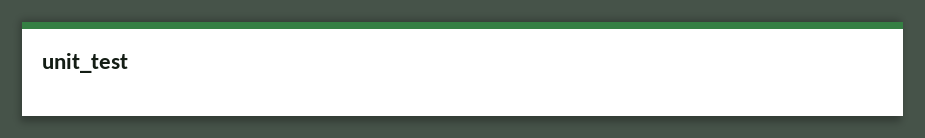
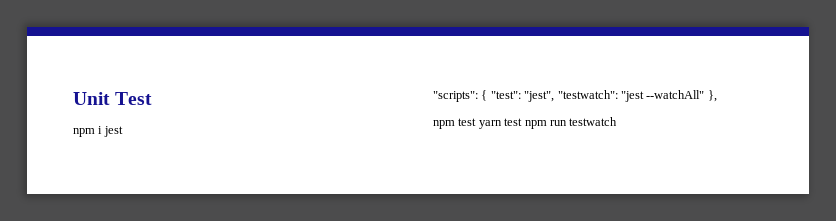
- unit_test
+ Unit Test
+ npm i jest
+ "scripts": { "test": "jest", "testwatch": "jest --watchAll" },
+ npm test yarn test npm run testwatch

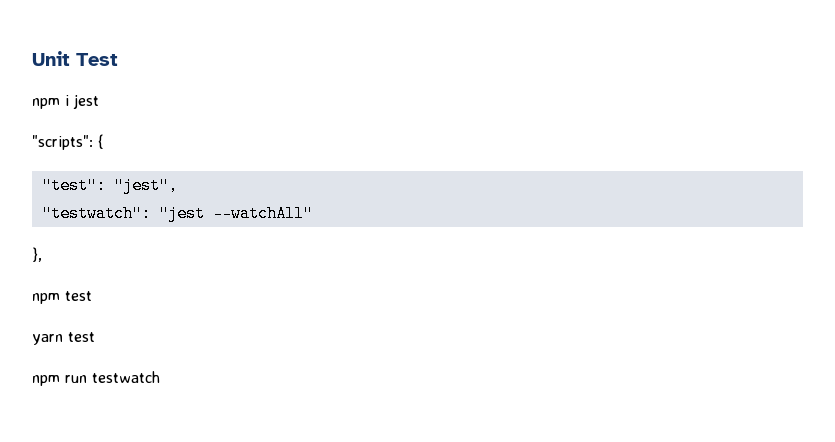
- "scripts": { "test": "jest", "testwatch": "jest --watchAll" },
+ "scripts": {
+ "test": "jest",
+ "testwatch": "jest --watchAll"
+ },
- npm test yarn test npm run testwatch
+ npm test
+ yarn test
+ npm run testwatch

